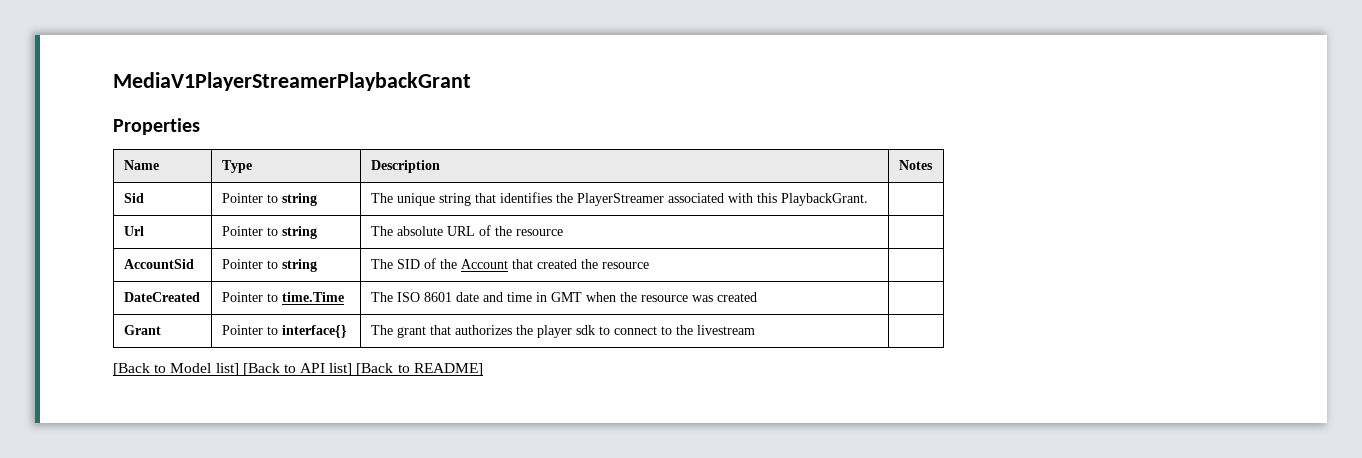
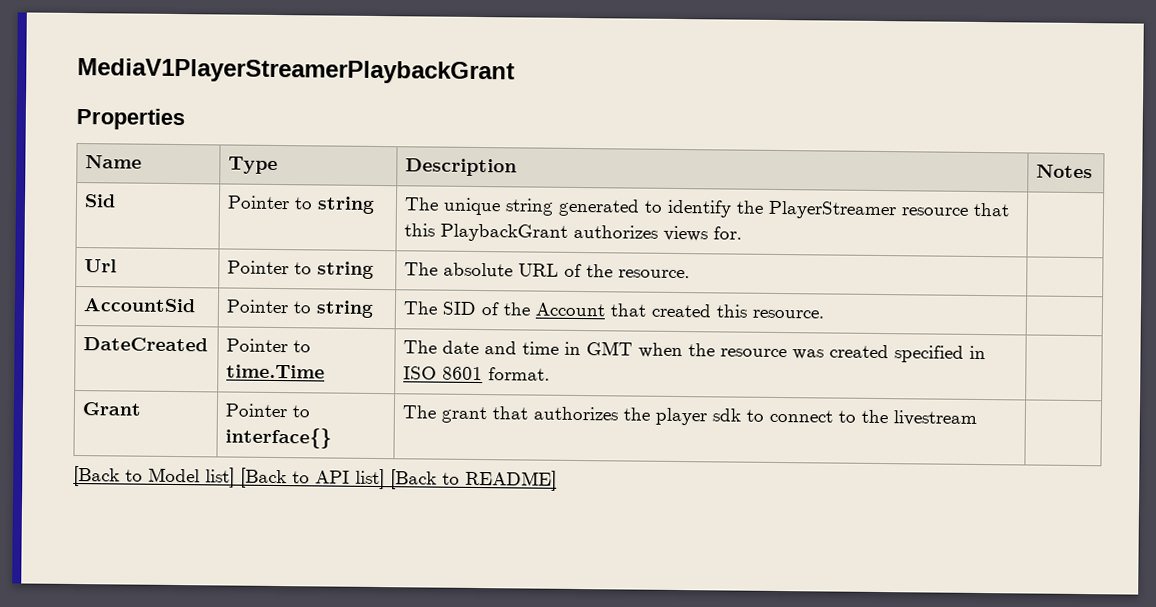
- Sid | Pointer to string | The unique string that identifies the PlayerStreamer associated with this PlaybackGrant. |
+ Sid | Pointer to string | The unique string generated to identify the PlayerStreamer resource that this PlaybackGrant authorizes views for. |
- Url | Pointer to string | The absolute URL of the resource |
+ Url | Pointer to string | The absolute URL of the resource. |
- AccountSid | Pointer to string | The SID of the Account that created the resource |
+ AccountSid | Pointer to string | The SID of the Account that created this resource. |
- DateCreated | Pointer to time.Time | The ISO 8601 date and time in GMT when the resource was created |
+ DateCreated | Pointer to time.Time | The date and time in GMT when the resource was created specified in ISO 8601 format. |

